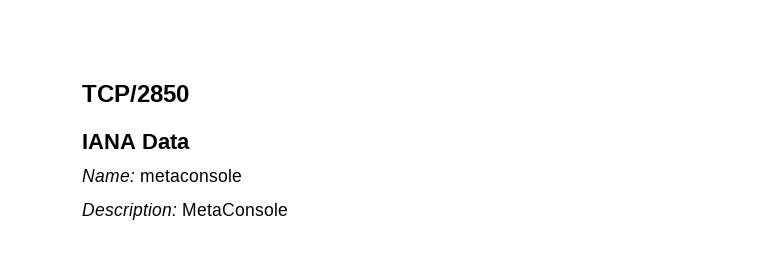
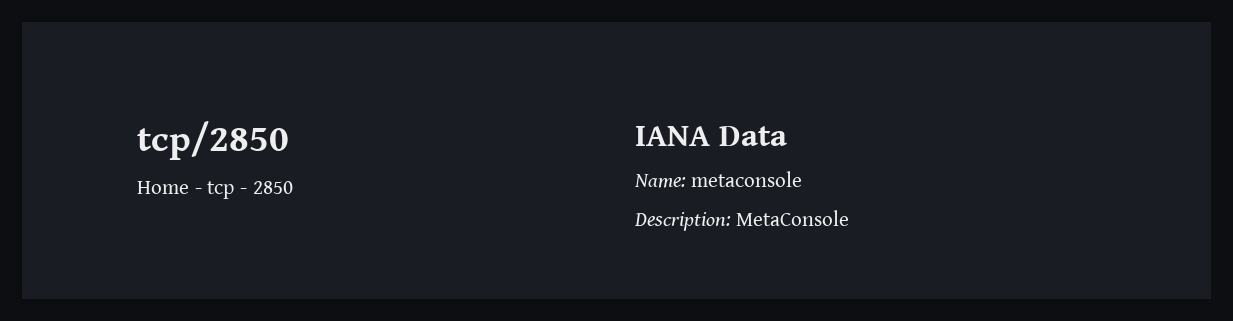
- TCP/2850
+ tcp/2850
+ Home - tcp - 2850

